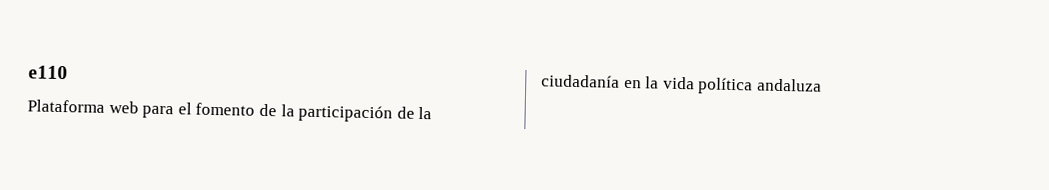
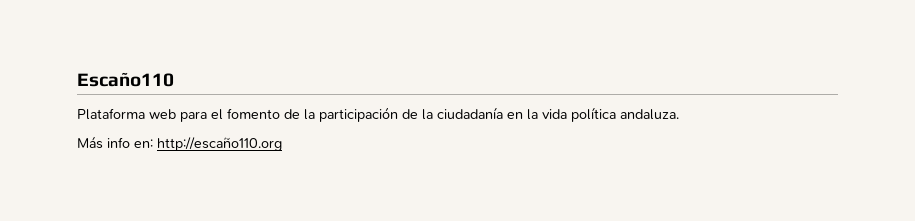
- e110
+ Escaño110
- Plataforma web para el fomento de la participación de la ciudadanía en la vida política andaluza
+ Plataforma web para el fomento de la participación de la ciudadanía en la vida política andaluza.
+ Más info en: http://escaño110.org

